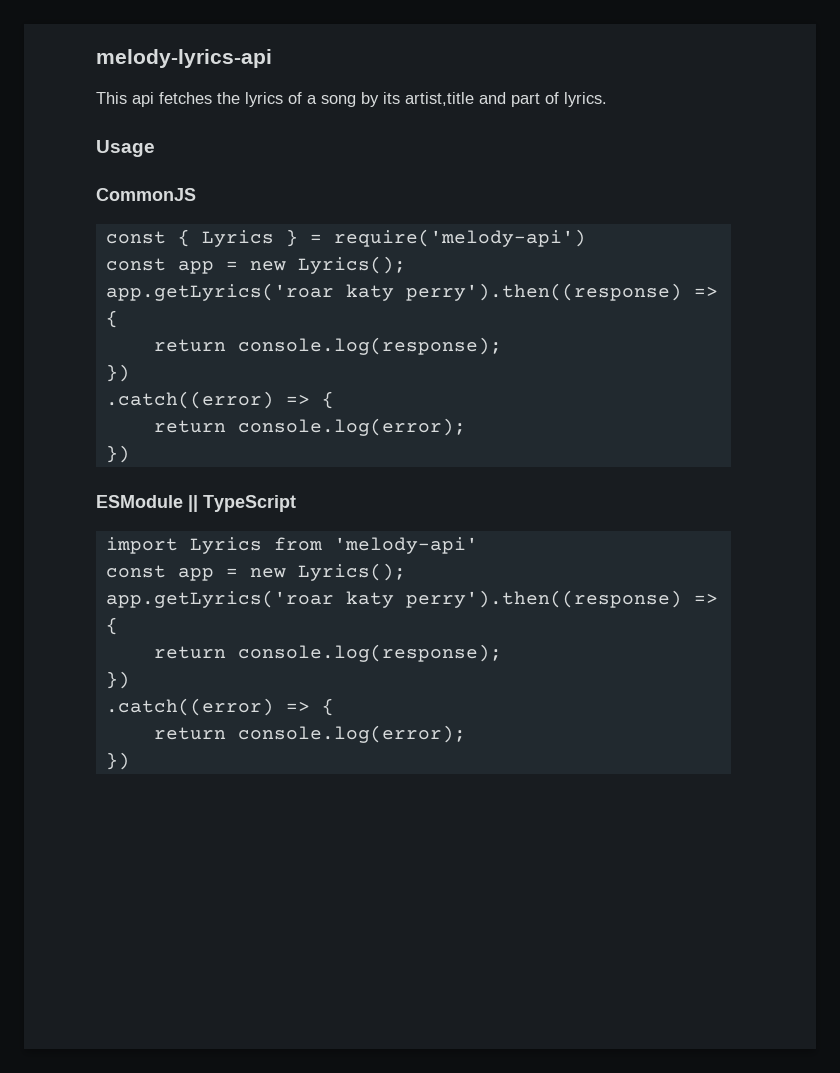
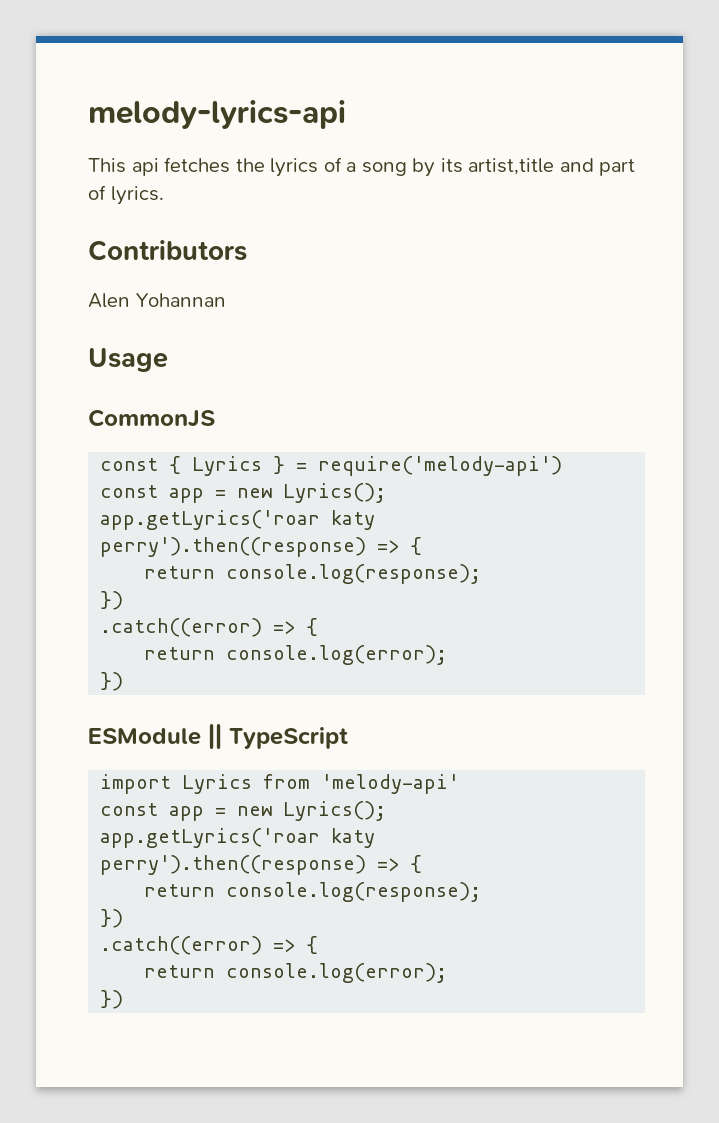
+ Contributors
+ Alen Yohannan

